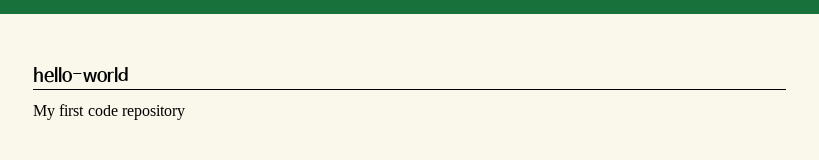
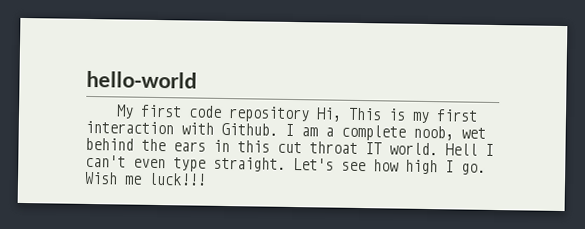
- My first code repository
+ My first code repository Hi, This is my first interaction with Github. I am a complete noob, wet behind the ears in this cut throat IT world. Hell I can't even type straight. Let's see how high I go. Wish me luck!!!

